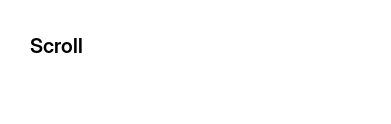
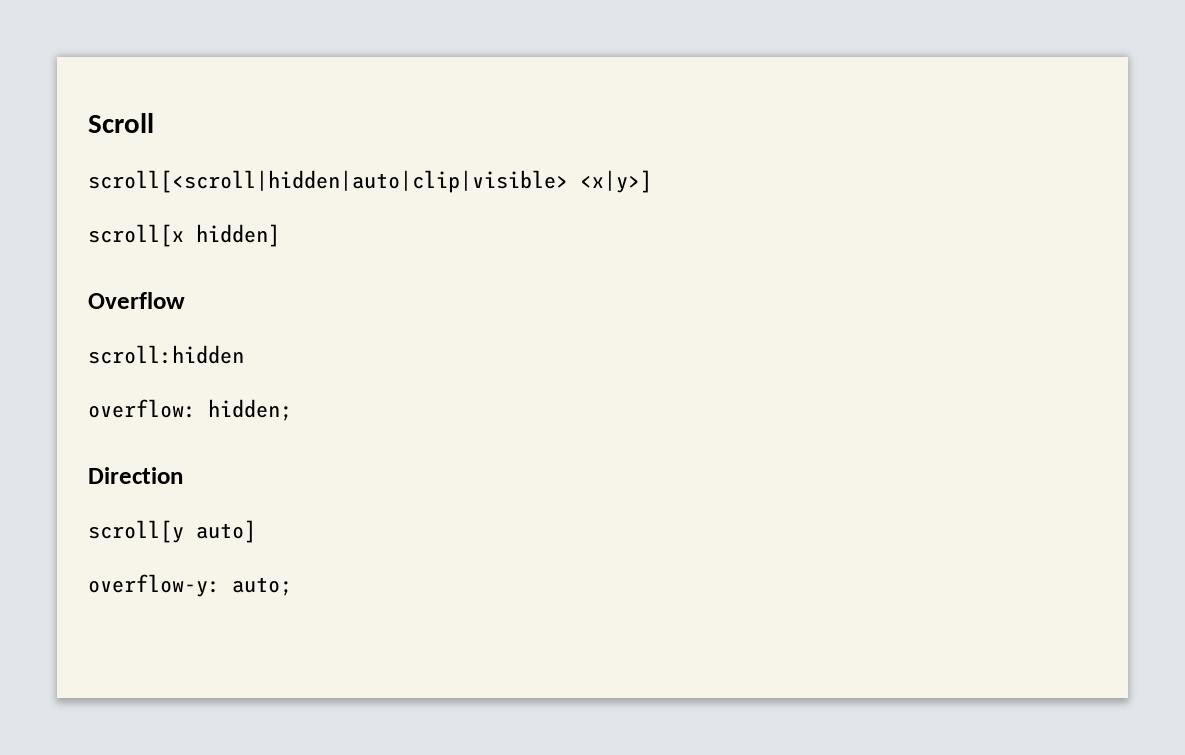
+ scroll[<scroll|hidden|auto|clip|visible> <x|y>]
+ scroll[x hidden]
+ Overflow
+ scroll:hidden
+ overflow: hidden;
+ Direction
+ scroll[y auto]
+ overflow-y: auto;

